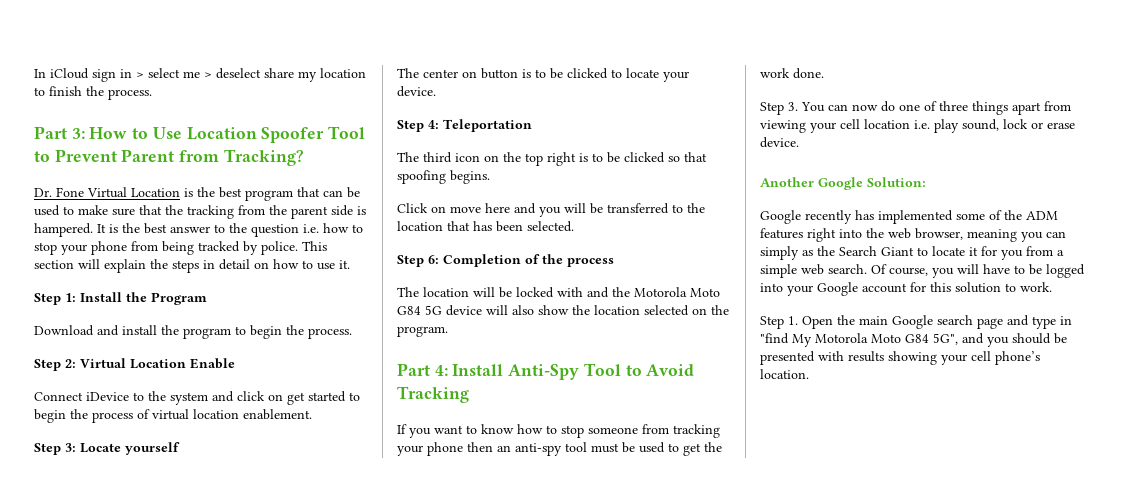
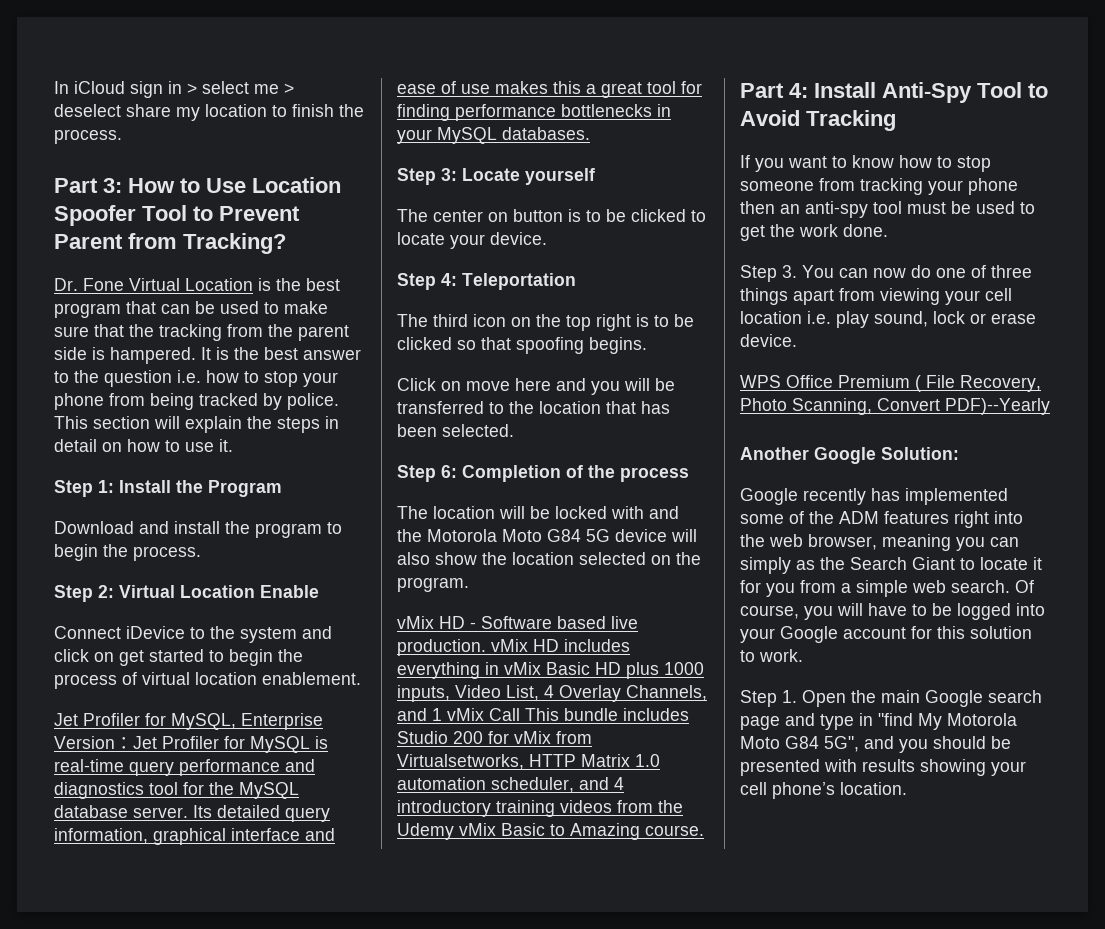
+ Jet Profiler for MySQL, Enterprise Version：Jet Profiler for MySQL is real-time query performance and diagnostics tool for the MySQL database server. Its detailed query information, graphical interface and ease of use makes this a great tool for finding performance bottlenecks in your MySQL databases.
+ vMix HD - Software based live production. vMix HD includes everything in vMix Basic HD plus 1000 inputs, Video List, 4 Overlay Channels, and 1 vMix Call This bundle includes Studio 200 for vMix from Virtualsetworks, HTTP Matrix 1.0 automation scheduler, and 4 introductory training videos from the Udemy vMix Basic to Amazing course.
+ WPS Office Premium ( File Recovery, Photo Scanning, Convert PDF)--Yearly

